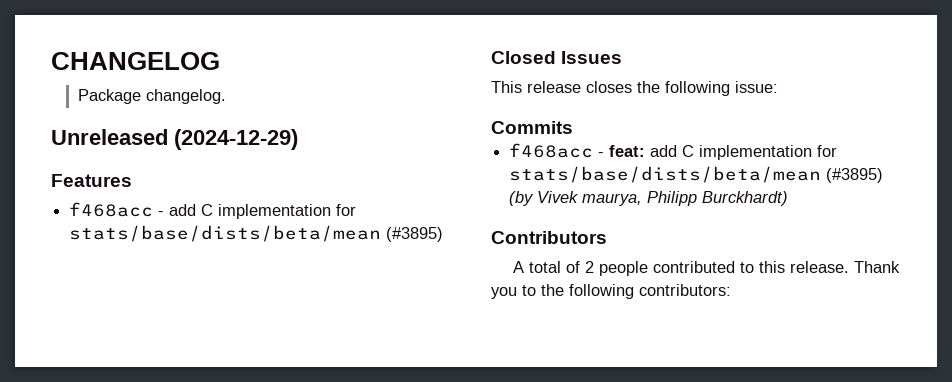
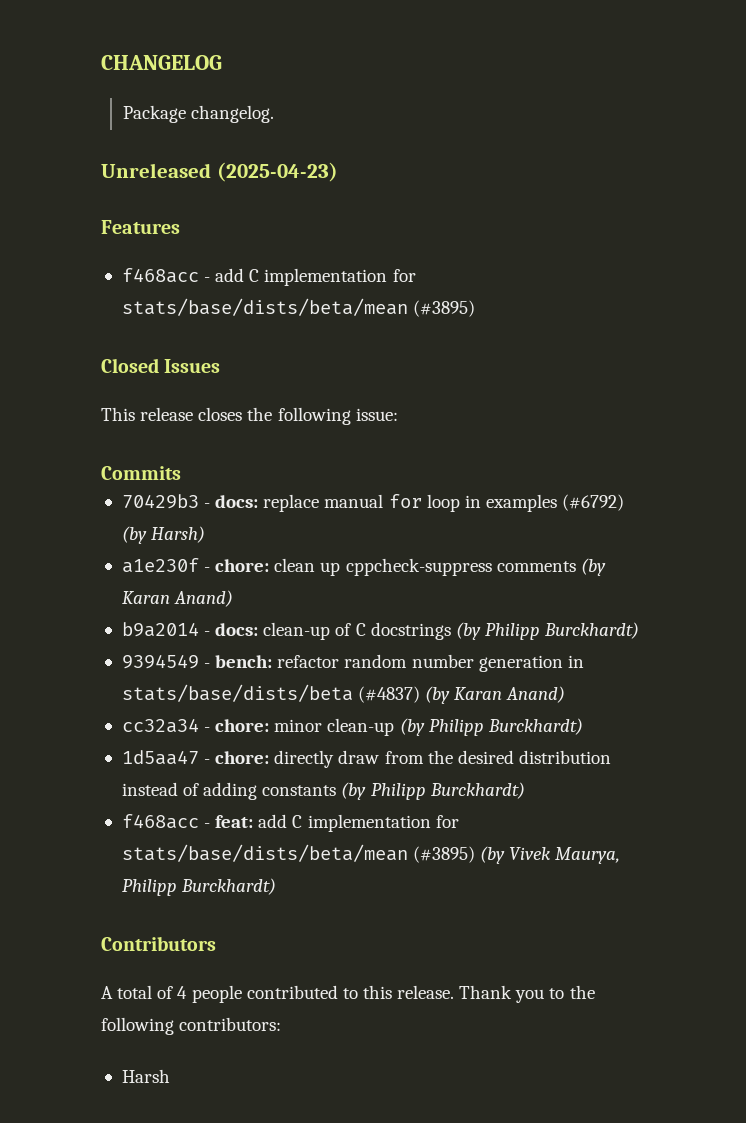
- Unreleased (2024-12-29)
+ Unreleased (2025-04-23)
+ 70429b3 - docs: replace manual for loop in examples (#6792) (by Harsh)
+ a1e230f - chore: clean up cppcheck-suppress comments (by Karan Anand)
+ b9a2014 - docs: clean-up of C docstrings (by Philipp Burckhardt)
+ 9394549 - bench: refactor random number generation in stats/base/dists/beta (#4837) (by Karan Anand)
+ cc32a34 - chore: minor clean-up (by Philipp Burckhardt)
+ 1d5aa47 - chore: directly draw from the desired distribution instead of adding constants (by Philipp Burckhardt)
- f468acc - feat: add C implementation for stats/base/dists/beta/mean (#3895) (by Vivek maurya, Philipp Burckhardt)
+ f468acc - feat: add C implementation for stats/base/dists/beta/mean (#3895) (by Vivek Maurya, Philipp Burckhardt)
- A total of 2 people contributed to this release.
+ A total of 4 people contributed to this release.
+ Harsh

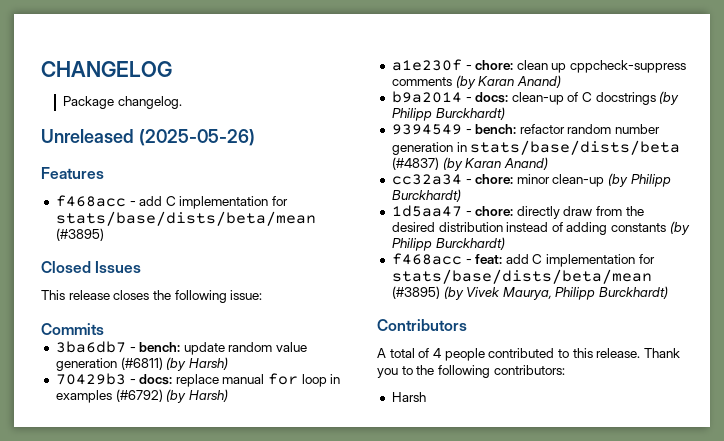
- Unreleased (2025-04-23)
+ Unreleased (2025-05-26)
+ 3ba6db7 - bench: update random value generation (#6811) (by Harsh)

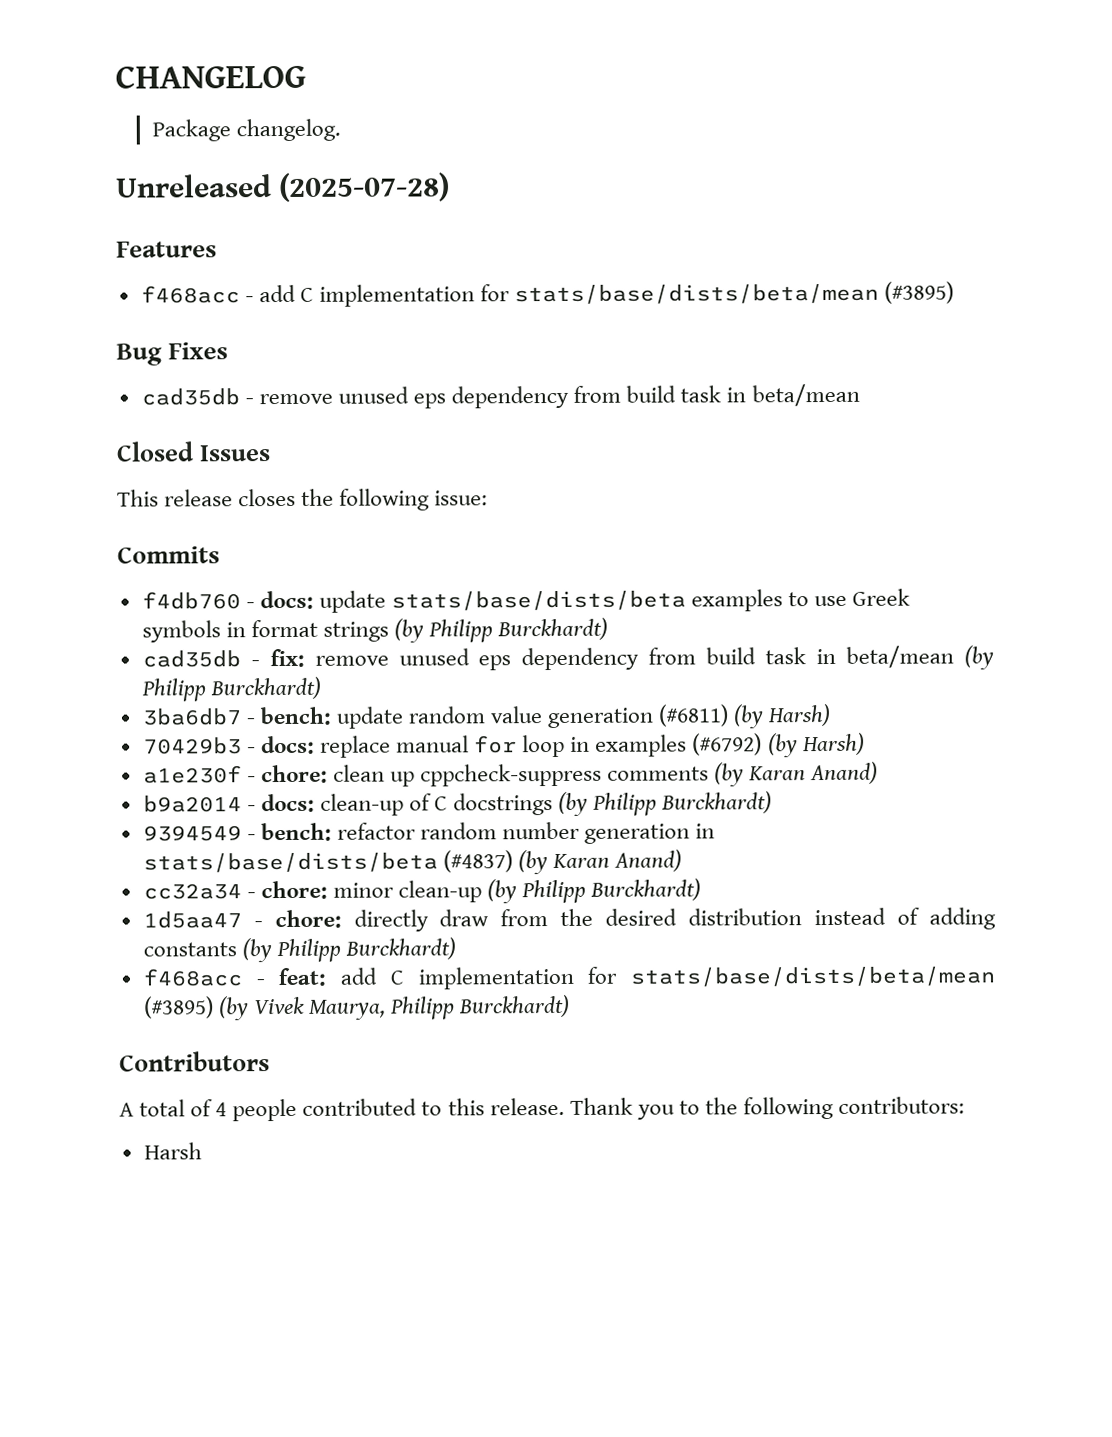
- Unreleased (2025-05-26)
+ Unreleased (2025-07-28)
+ Bug Fixes
+ cad35db - remove unused eps dependency from build task in beta/mean
+ f4db760 - docs: update stats/base/dists/beta examples to use Greek symbols in format strings (by Philipp Burckhardt)
+ cad35db - fix: remove unused eps dependency from build task in beta/mean (by Philipp Burckhardt)

